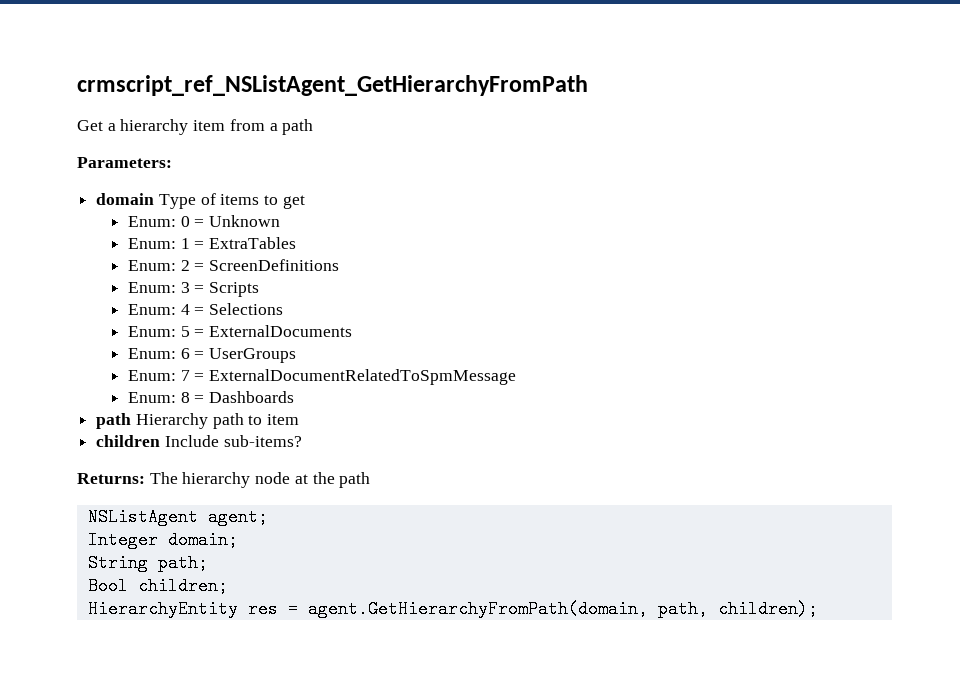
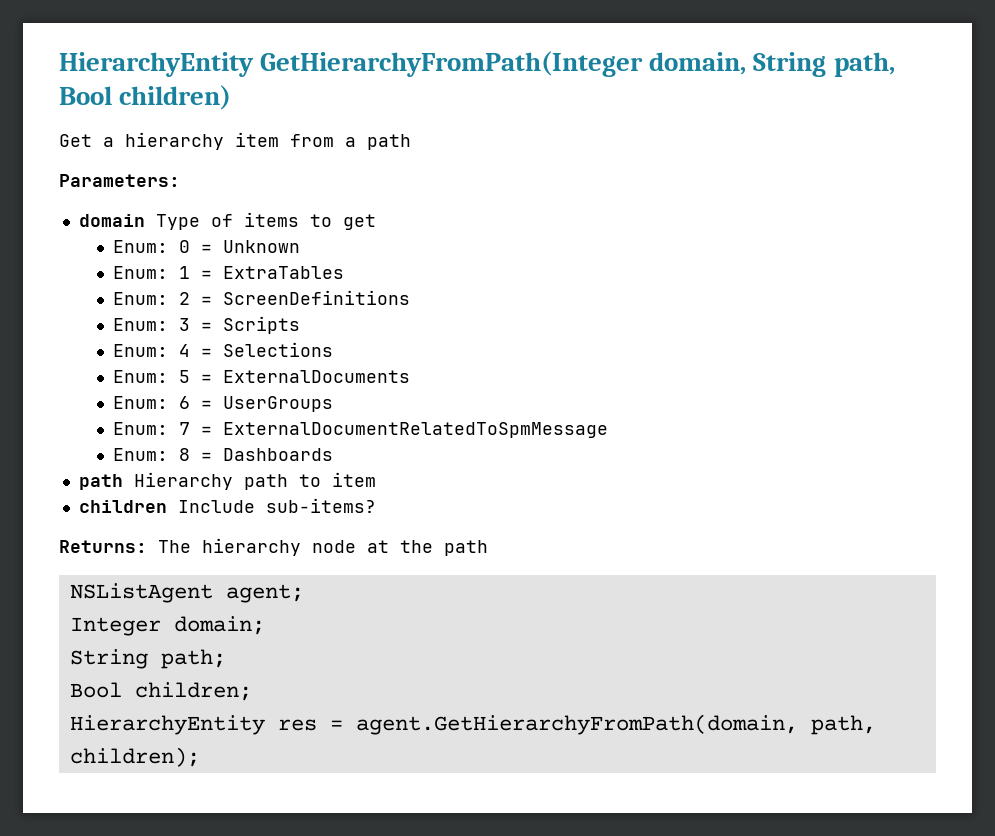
- crmscript_ref_NSListAgent_GetHierarchyFromPath
+ HierarchyEntity GetHierarchyFromPath(Integer domain, String path, Bool children)

